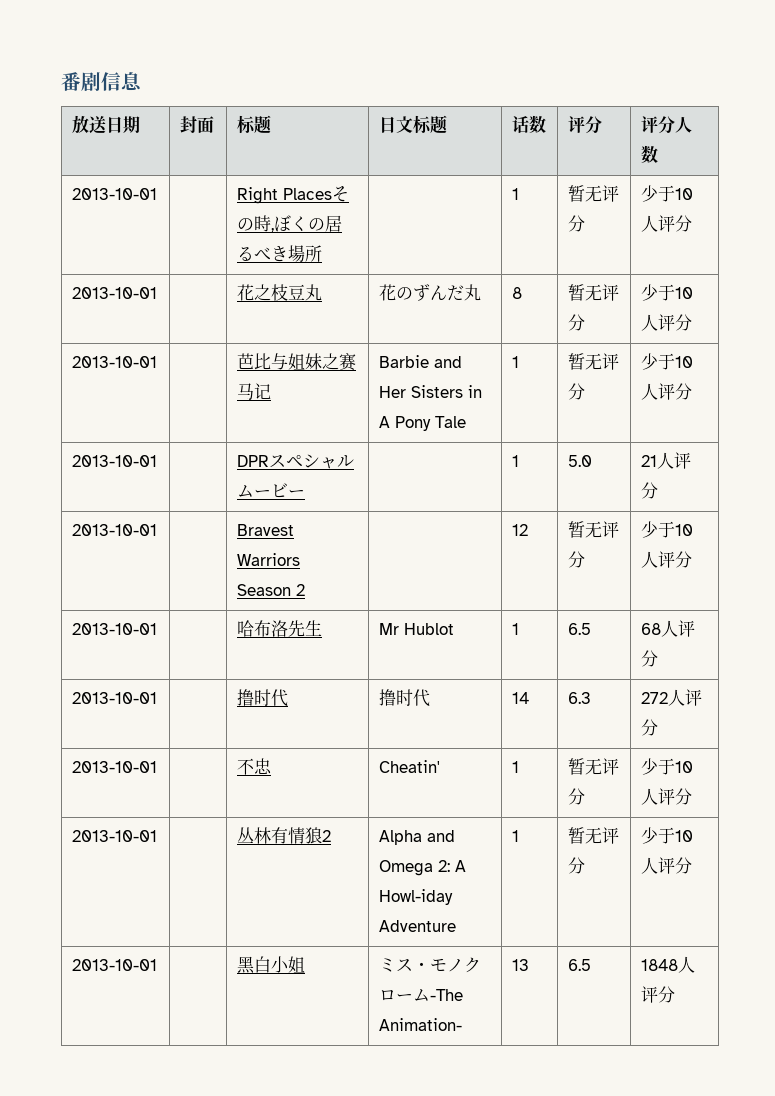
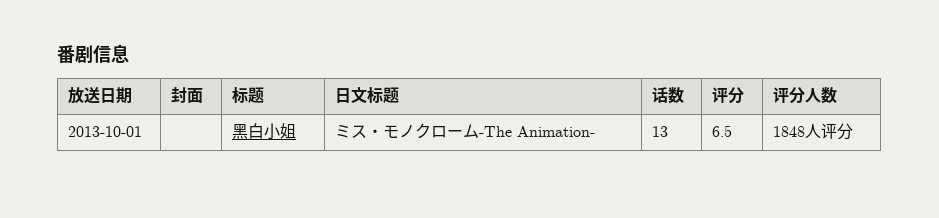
- 2013-10-01 | | Right Placesその時,ぼくの居るべき場所 | | 1 | 暂无评分 | 少于10人评分
- 2013-10-01 | | 花之枝豆丸 | 花のずんだ丸 | 8 | 暂无评分 | 少于10人评分
- 2013-10-01 | | 芭比与姐妹之赛马记 | Barbie and Her Sisters in A Pony Tale | 1 | 暂无评分 | 少于10人评分
- 2013-10-01 | | DPRスペシャルムービー | | 1 | 5.0 | 21人评分
- 2013-10-01 | | Bravest Warriors Season 2 | | 12 | 暂无评分 | 少于10人评分
- 2013-10-01 | | 哈布洛先生 | Mr Hublot | 1 | 6.5 | 68人评分
- 2013-10-01 | | 撸时代 | 撸时代 | 14 | 6.3 | 272人评分
- 2013-10-01 | | 不忠 | Cheatin' | 1 | 暂无评分 | 少于10人评分
- 2013-10-01 | | 丛林有情狼2 | Alpha and Omega 2: A Howl-iday Adventure | 1 | 暂无评分 | 少于10人评分

